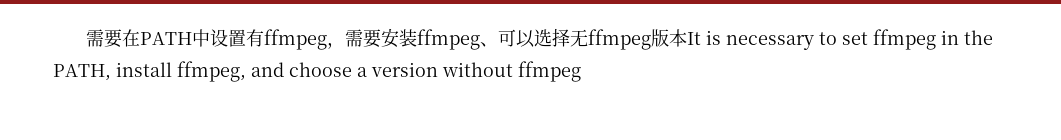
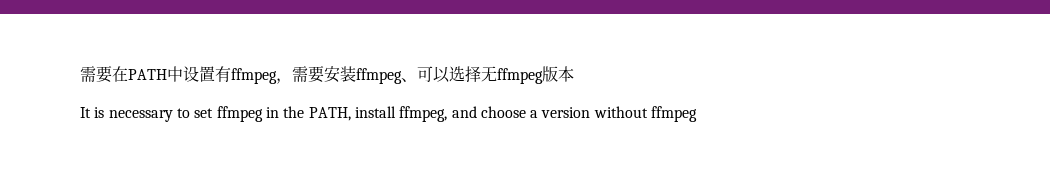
- 需要在PATH中设置有ffmpeg，需要安装ffmpeg、可以选择无ffmpeg版本It is necessary to set ffmpeg in the PATH, install ffmpeg, and choose a version without ffmpeg
+ 需要在PATH中设置有ffmpeg，需要安装ffmpeg、可以选择无ffmpeg版本
+ It is necessary to set ffmpeg in the PATH, install ffmpeg, and choose a version without ffmpeg

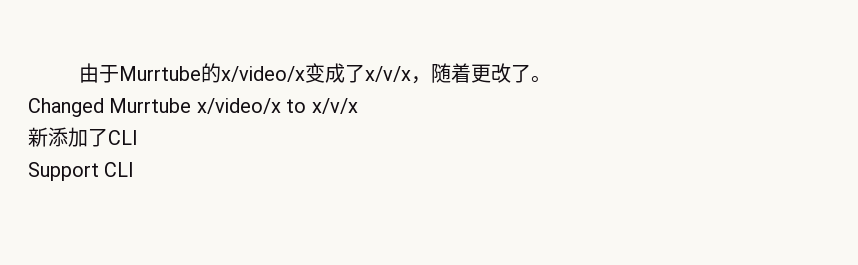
- 需要在PATH中设置有ffmpeg，需要安装ffmpeg、可以选择无ffmpeg版本
- It is necessary to set ffmpeg in the PATH, install ffmpeg, and choose a version without ffmpeg
+ 由于Murrtube的x/video/x变成了x/v/x，随着更改了。
+ Changed Murrtube x/video/x to x/v/x
+ 新添加了CLI
+ Support CLI

